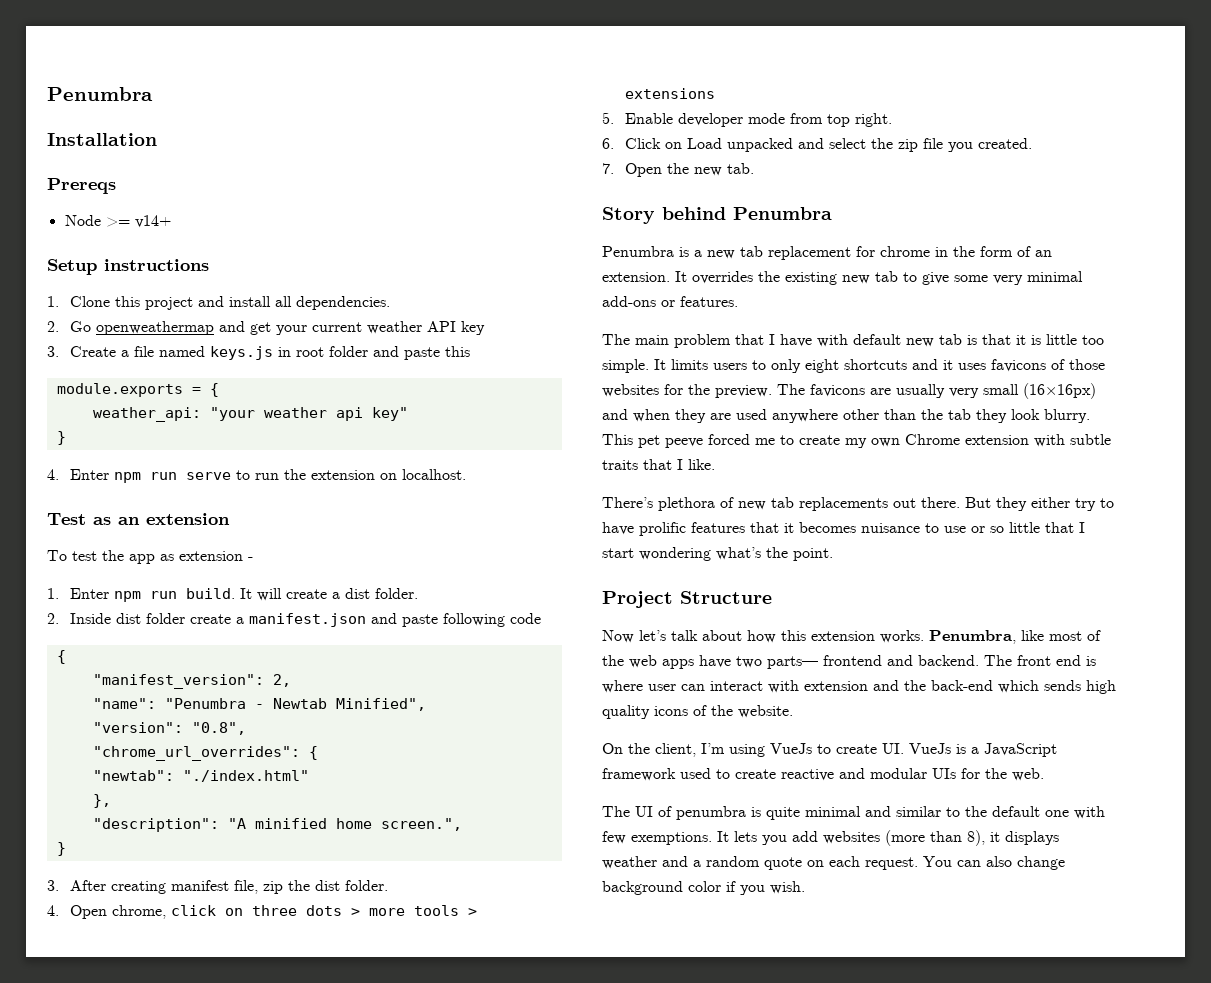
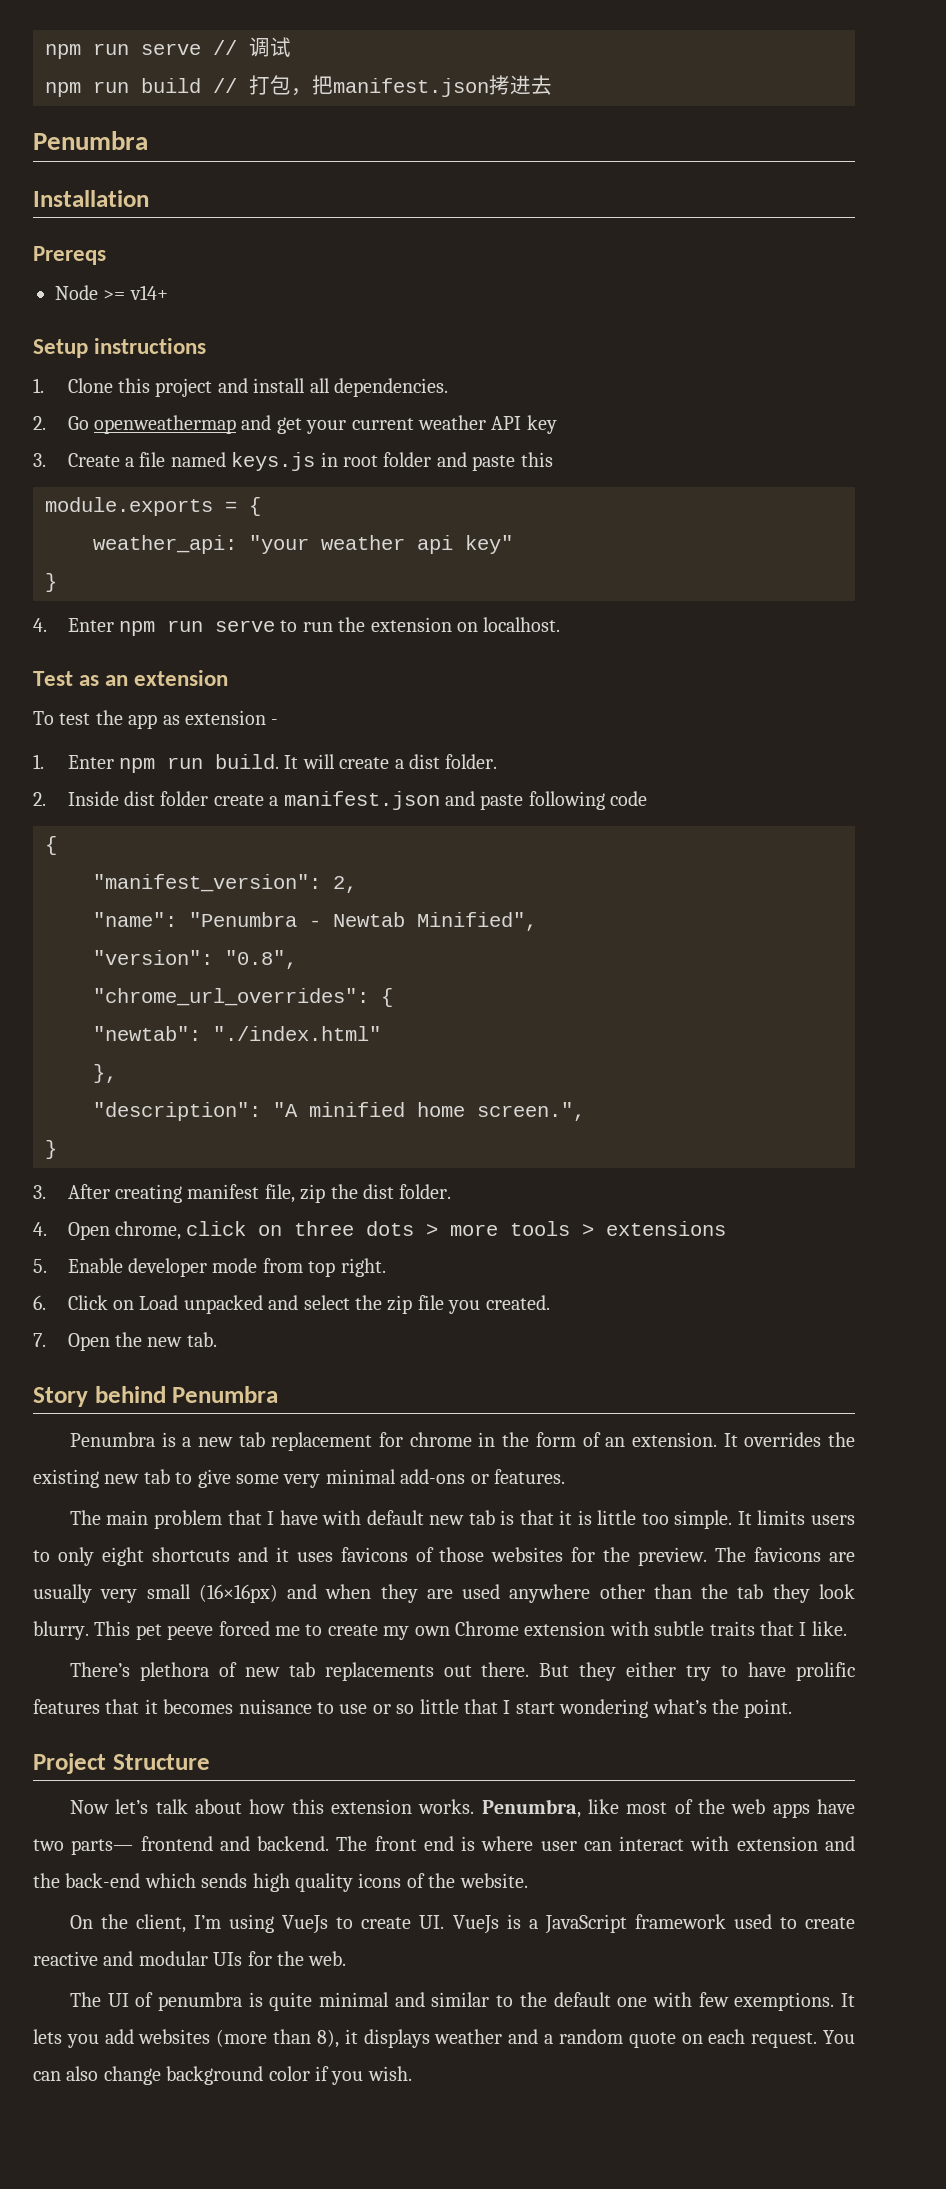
+ npm run serve // 调试
+ npm run build // 打包，把manifest.json拷进去

